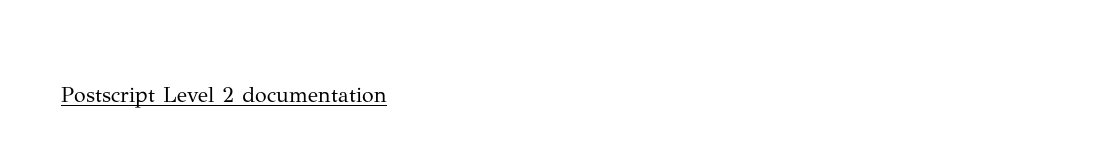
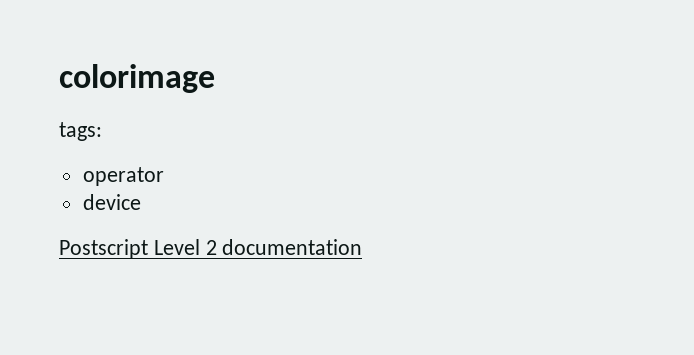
+ colorimage
+ tags:
+ operator
+ device

